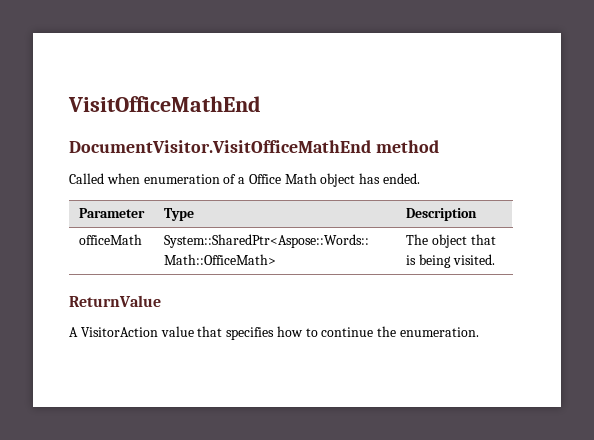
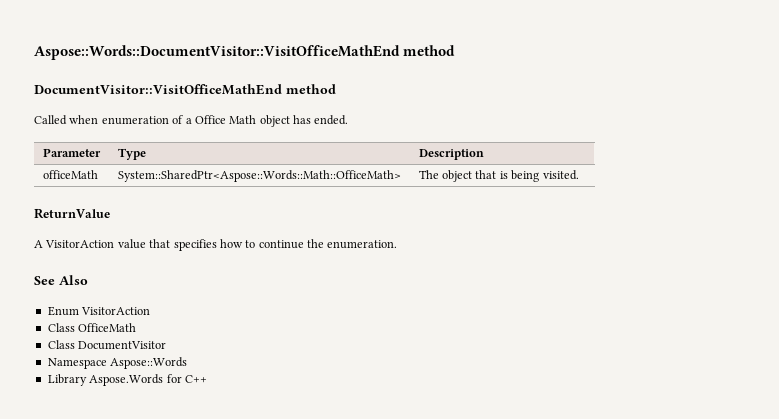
- VisitOfficeMathEnd
- DocumentVisitor.VisitOfficeMathEnd method
+ Aspose::Words::DocumentVisitor::VisitOfficeMathEnd method
+ DocumentVisitor::VisitOfficeMathEnd method
+ See Also
+ Enum VisitorAction
+ Class OfficeMath
+ Class DocumentVisitor
+ Namespace Aspose::Words
+ Library Aspose.Words for C++

